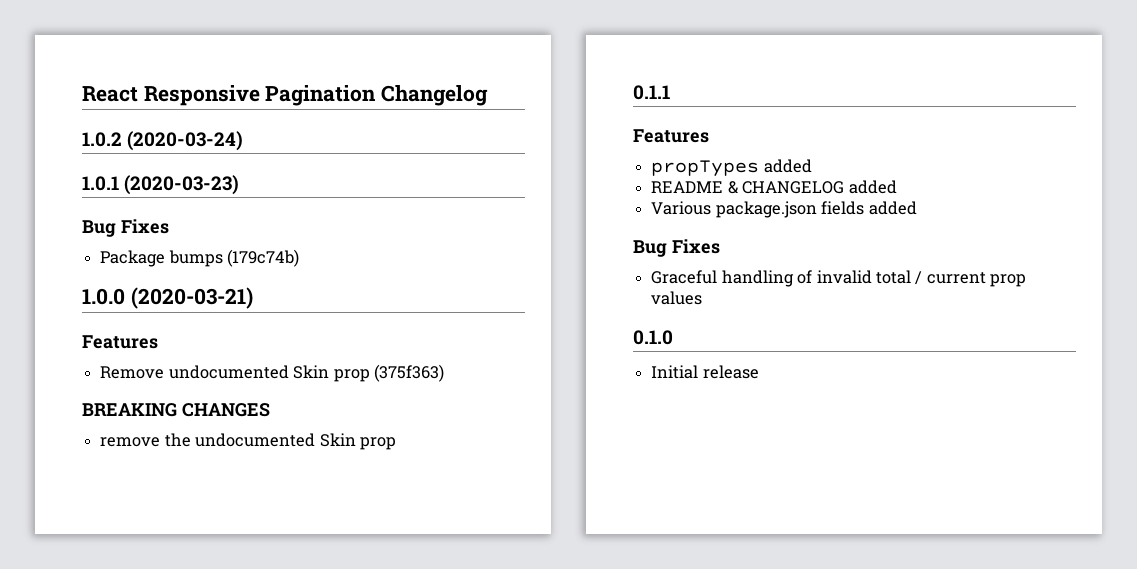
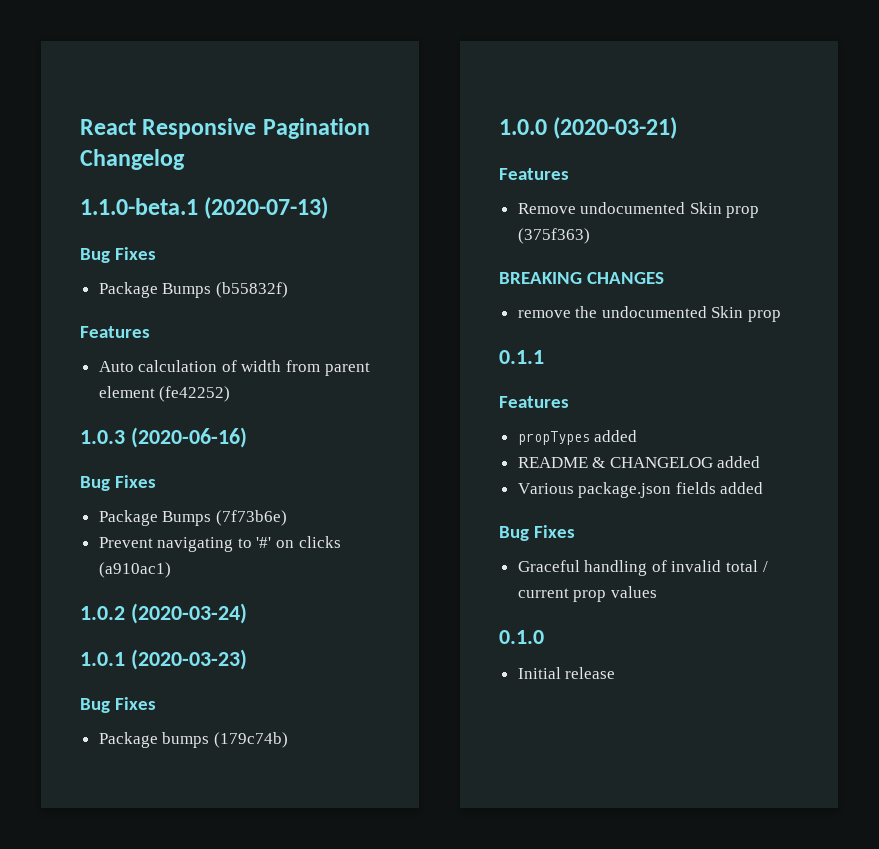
+ 1.1.0-beta.1 (2020-07-13)
+ Bug Fixes
+ Package Bumps (b55832f)
+ Features
+ Auto calculation of width from parent element (fe42252)
+ 1.0.3 (2020-06-16)
+ Bug Fixes
+ Package Bumps (7f73b6e)
+ Prevent navigating to '#' on clicks (a910ac1)

